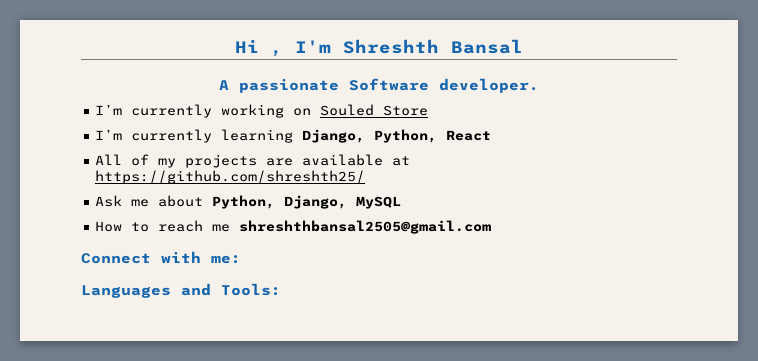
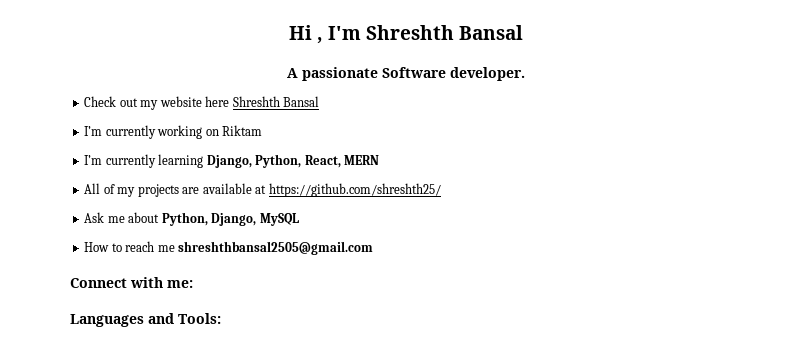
+ Check out my website here Shreshth Bansal
- I’m currently working on Souled Store
+ I’m currently working on Riktam
- I’m currently learning Django, Python, React
+ I’m currently learning Django, Python, React, MERN

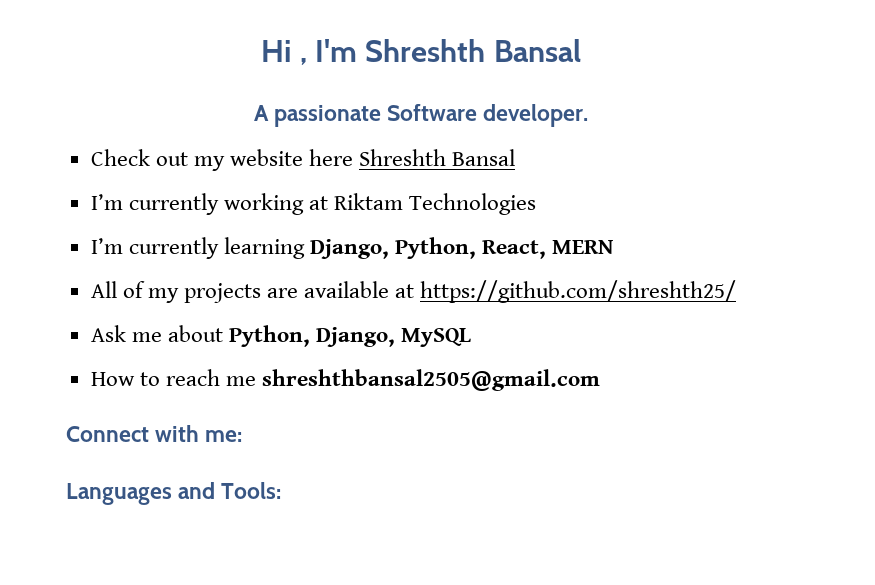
- I’m currently working on Riktam
+ I’m currently working at Riktam Technologies

